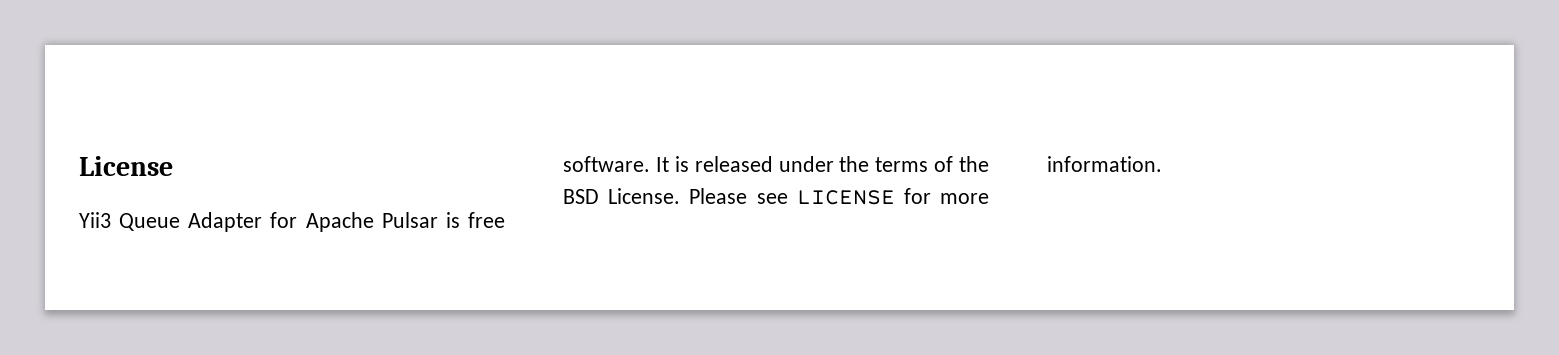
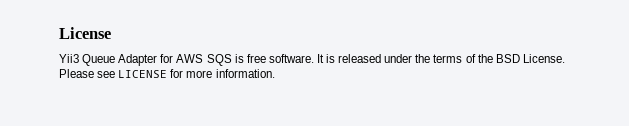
- Yii3 Queue Adapter for Apache Pulsar is free software.
+ Yii3 Queue Adapter for AWS SQS is free software.

